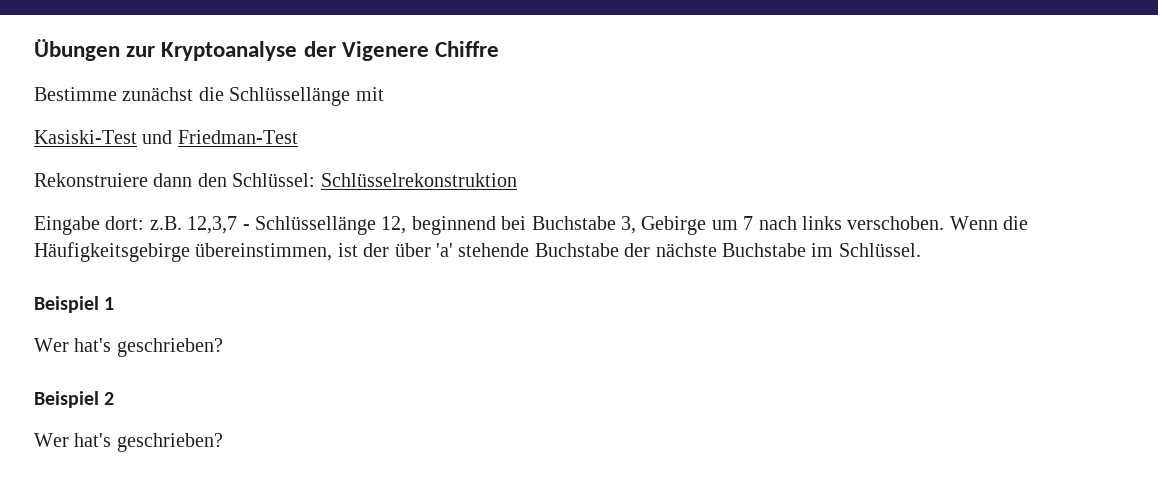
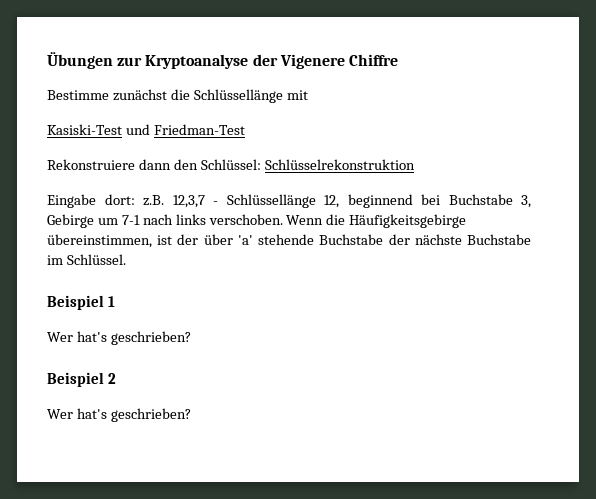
- Eingabe dort: z.B. 12,3,7 - Schlüssellänge 12, beginnend bei Buchstabe 3, Gebirge um 7 nach links verschoben.
+ Eingabe dort: z.B. 12,3,7 - Schlüssellänge 12, beginnend bei Buchstabe 3, Gebirge um 7-1 nach links verschoben.

